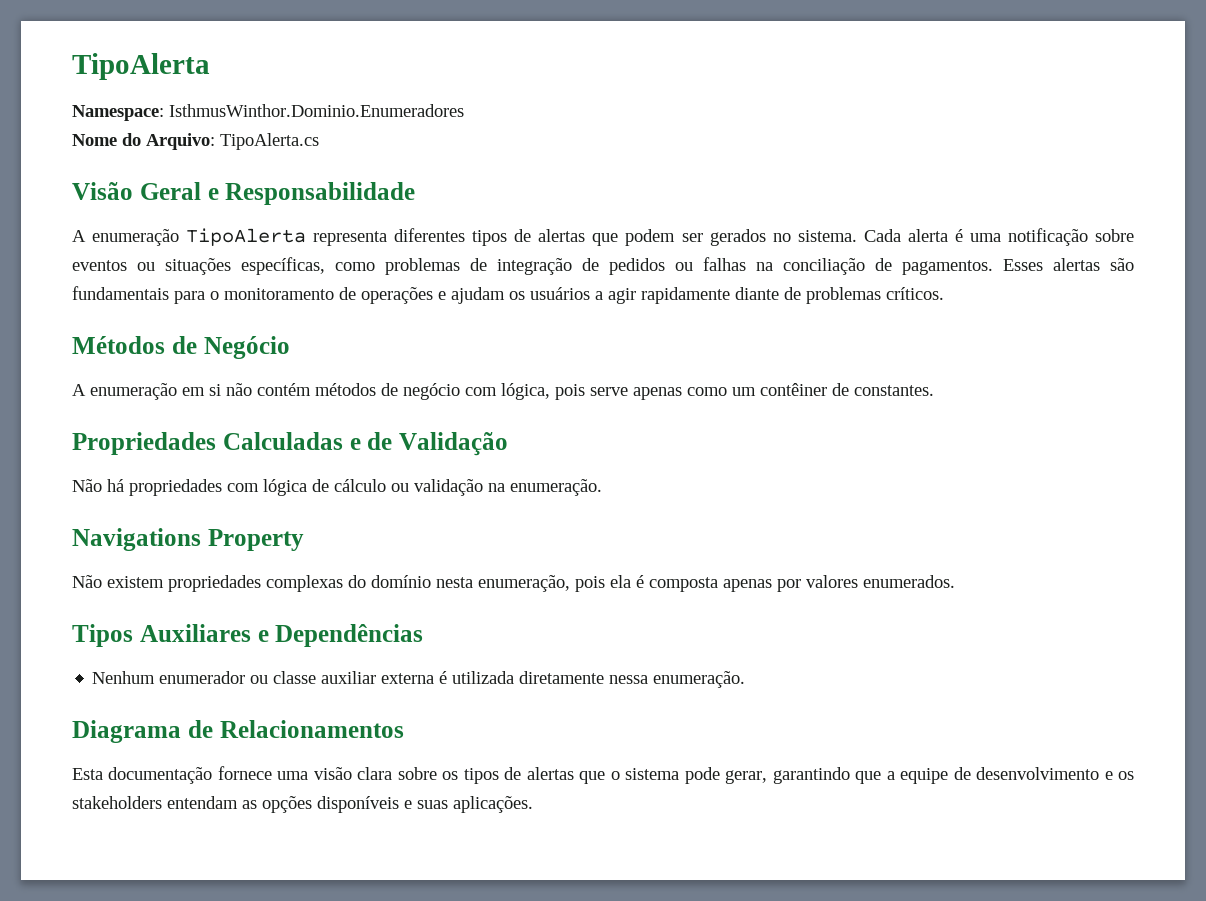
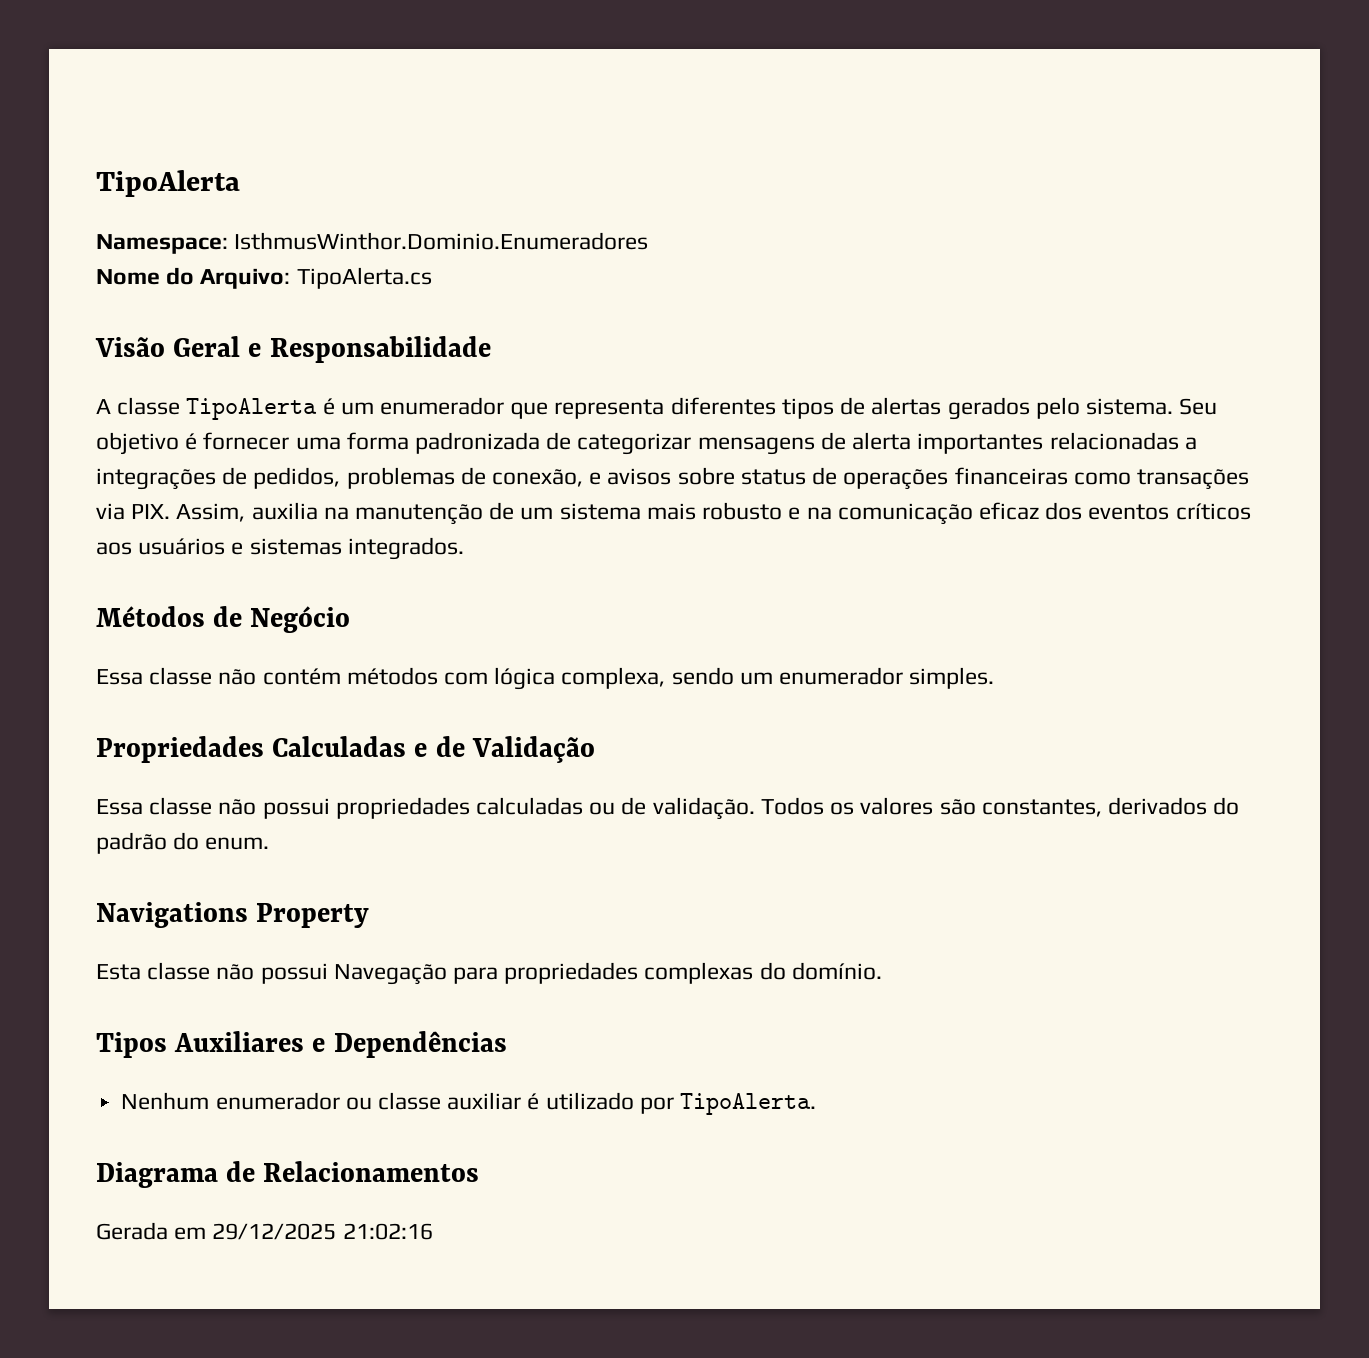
- A enumeração TipoAlerta representa diferentes tipos de alertas que podem ser gerados no sistema. Cada alerta é uma notificação sobre eventos ou situações específicas, como problemas de integração de pedidos ou falhas na conciliação de pagamentos. Esses alertas são fundamentais para o monitoramento de operações e ajudam os usuários a agir rapidamente diante de problemas críticos.
+ A classe TipoAlerta é um enumerador que representa diferentes tipos de alertas gerados pelo sistema. Seu objetivo é fornecer uma forma padronizada de categorizar mensagens de alerta importantes relacionadas a integrações de pedidos, problemas de conexão, e avisos sobre status de operações financeiras como transações via PIX. Assim, auxilia na manutenção de um sistema mais robusto e na comunicação eficaz dos eventos críticos aos usuários e sistemas integrados.
  Métodos de Negócio
- A enumeração em si não contém métodos de negócio com lógica, pois serve apenas como um contêiner de constantes.
+ Essa classe não contém métodos com lógica complexa, sendo um enumerador simples.
- Não há propriedades com lógica de cálculo ou validação na enumeração.
+ Essa classe não possui propriedades calculadas ou de validação. Todos os valores são constantes, derivados do padrão do enum.
  Navigations Property
- Não existem propriedades complexas do domínio nesta enumeração, pois ela é composta apenas por valores enumerados.
+ Esta classe não possui Navegação para propriedades complexas do domínio.
- Nenhum enumerador ou classe auxiliar externa é utilizada diretamente nessa enumeração.
+ Nenhum enumerador ou classe auxiliar é utilizado por TipoAlerta.
  Diagrama de Relacionamentos
- Esta documentação fornece uma visão clara sobre os tipos de alertas que o sistema pode gerar, garantindo que a equipe de desenvolvimento e os stakeholders entendam as opções disponíveis e suas aplicações.
+ Gerada em 29/12/2025 21:02:16

